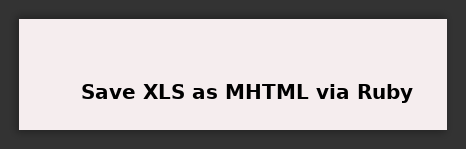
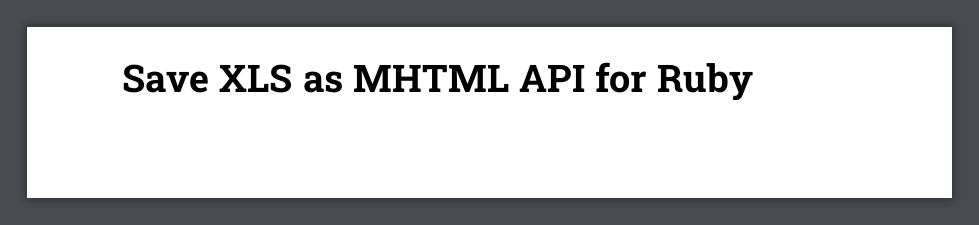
- Save XLS as MHTML via Ruby
+ Save XLS as MHTML API for Ruby

